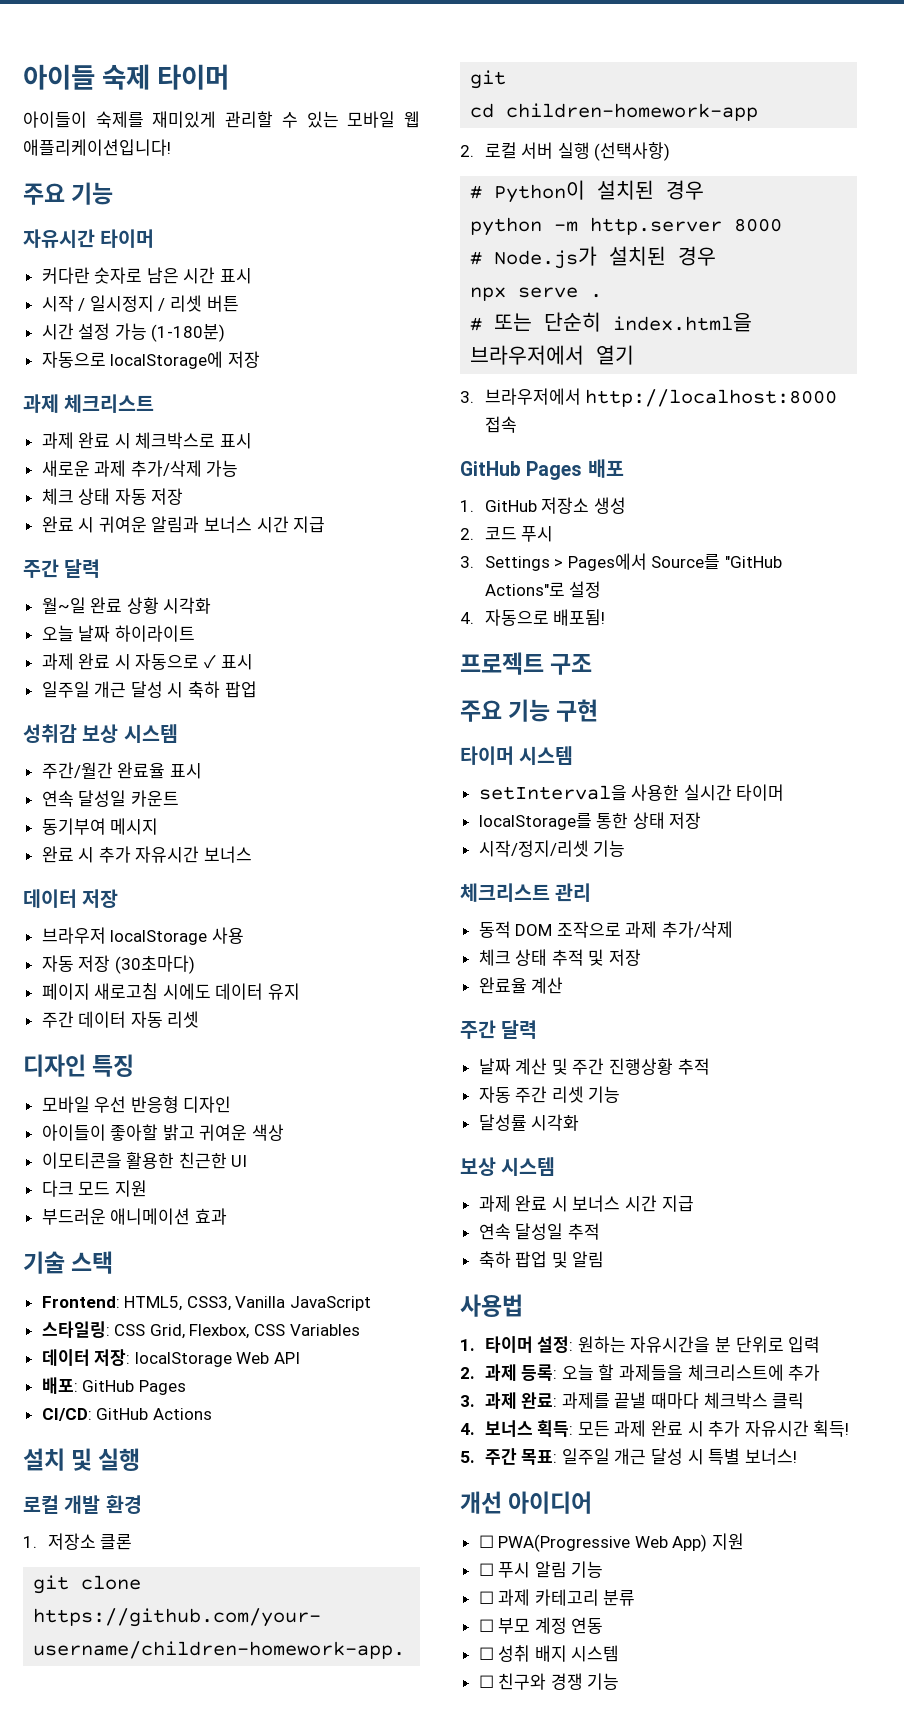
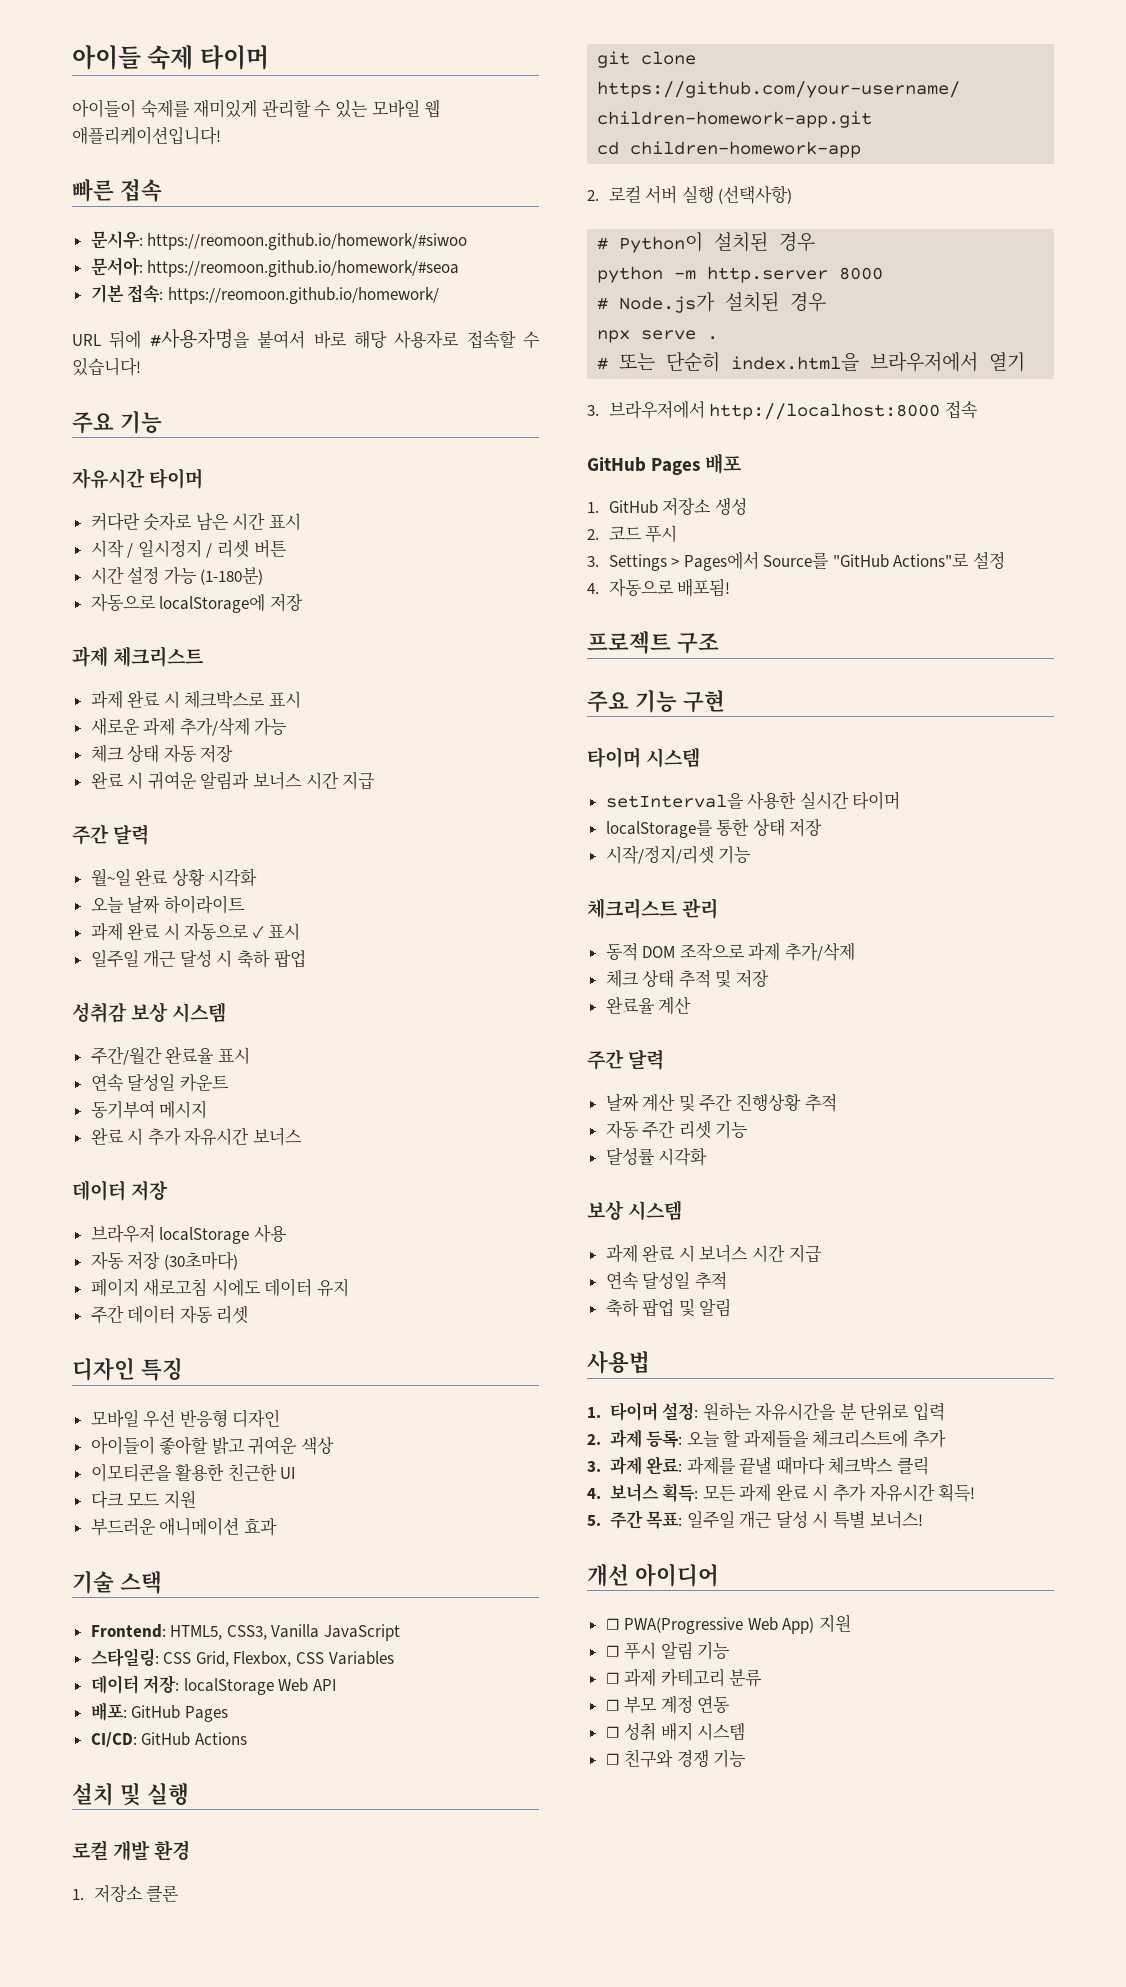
+ 빠른 접속
+ 문시우: https://reomoon.github.io/homework/#siwoo
+ 문서아: https://reomoon.github.io/homework/#seoa
+ 기본 접속: https://reomoon.github.io/homework/
+ URL 뒤에 #사용자명을 붙여서 바로 해당 사용자로 접속할 수 있습니다!

